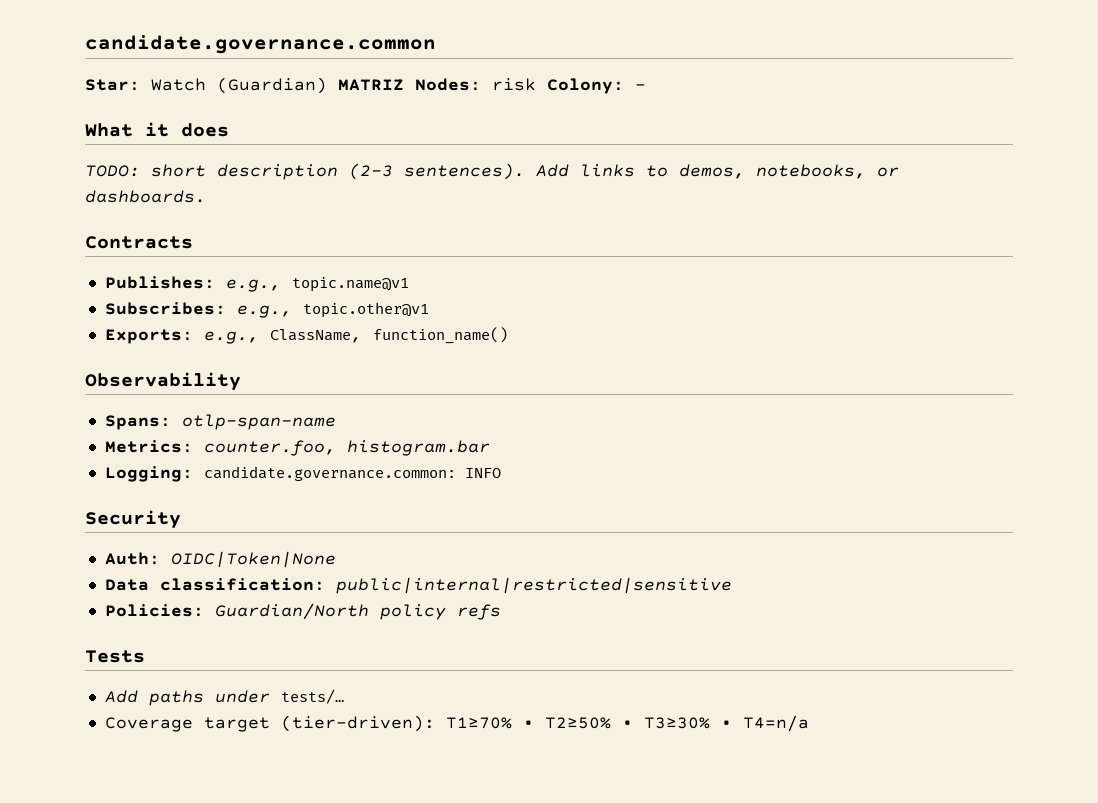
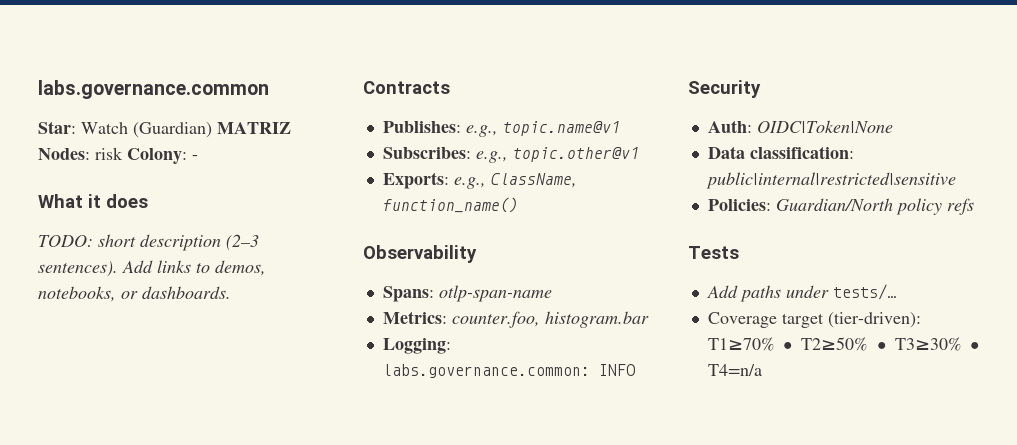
- candidate.governance.common
+ labs.governance.common
- Logging: candidate.governance.common: INFO
+ Logging: labs.governance.common: INFO

